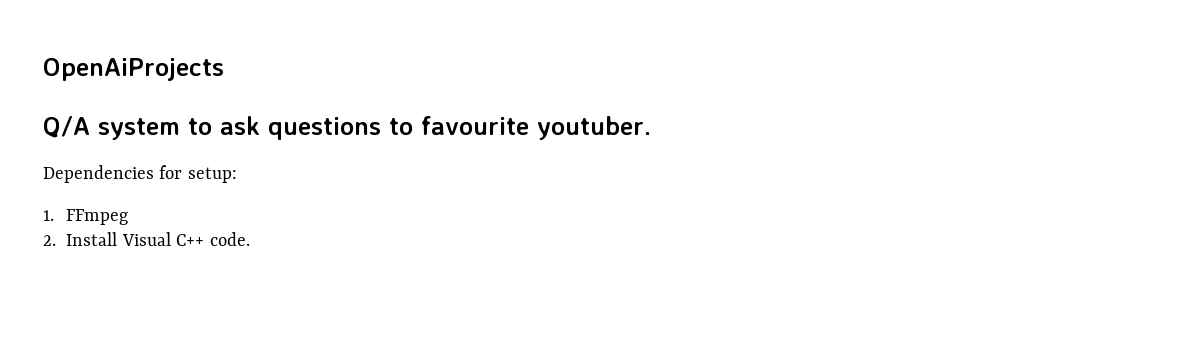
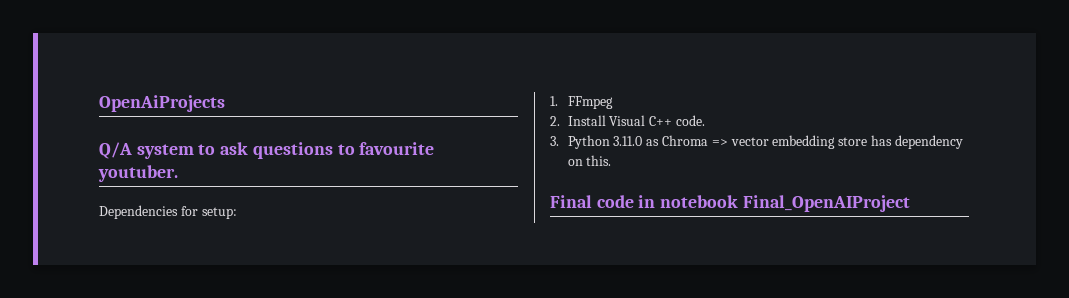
+ 3. Python 3.11.0 as Chroma => vector embedding store has dependency on this.
+ Final code in notebook Final_OpenAIProject

